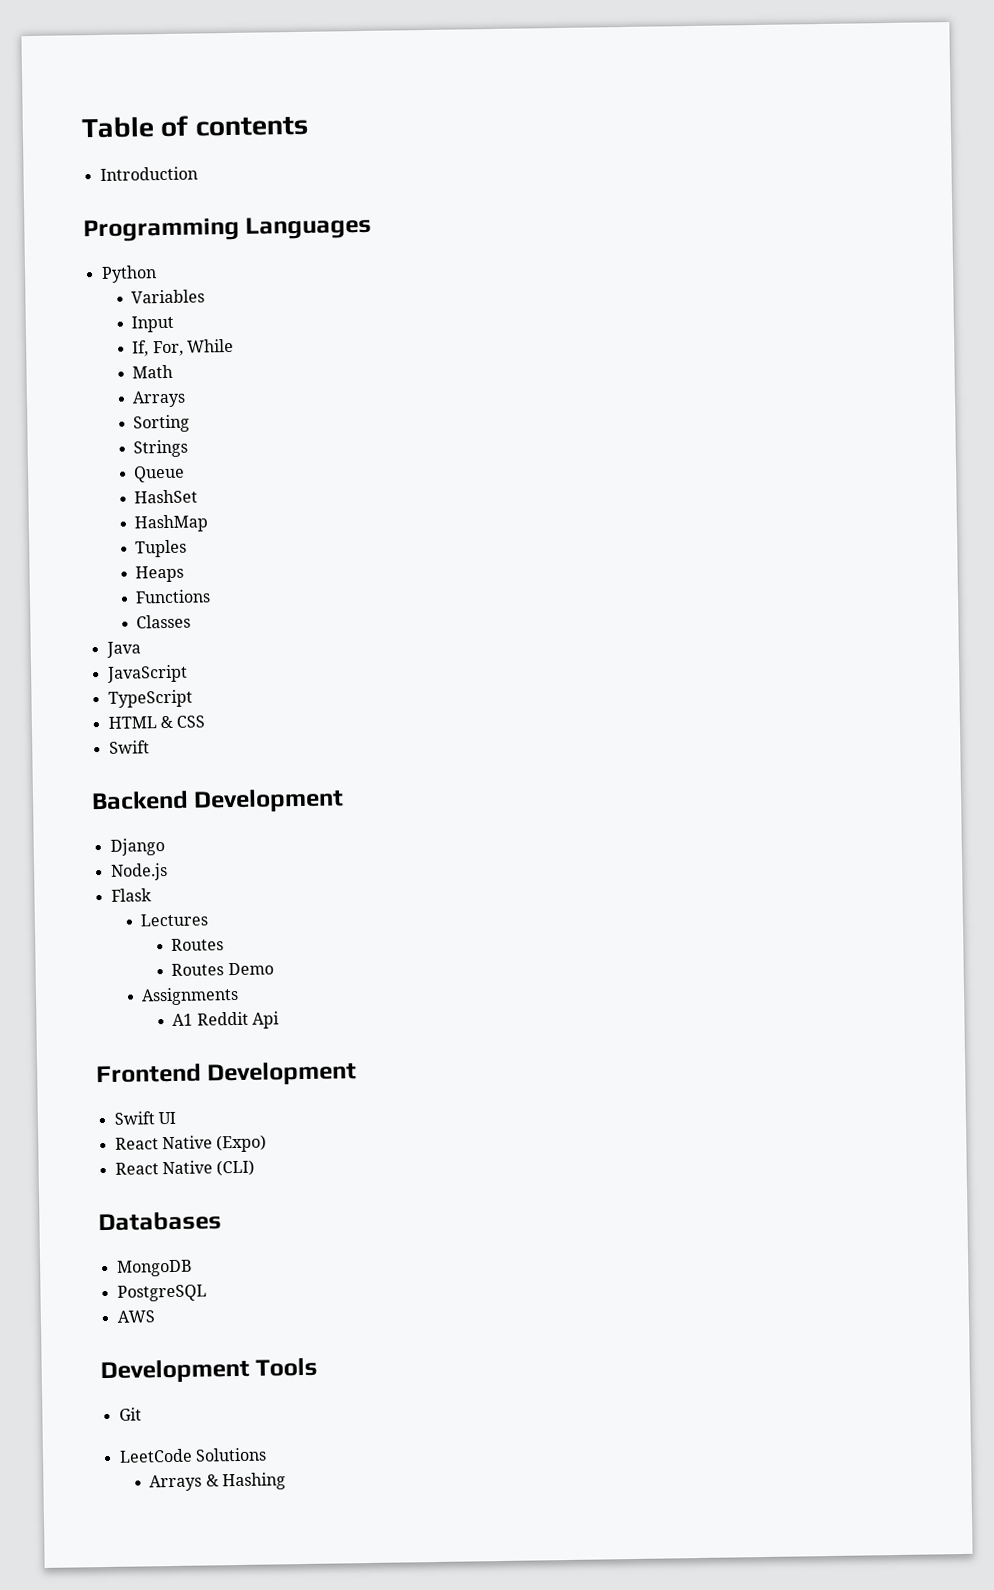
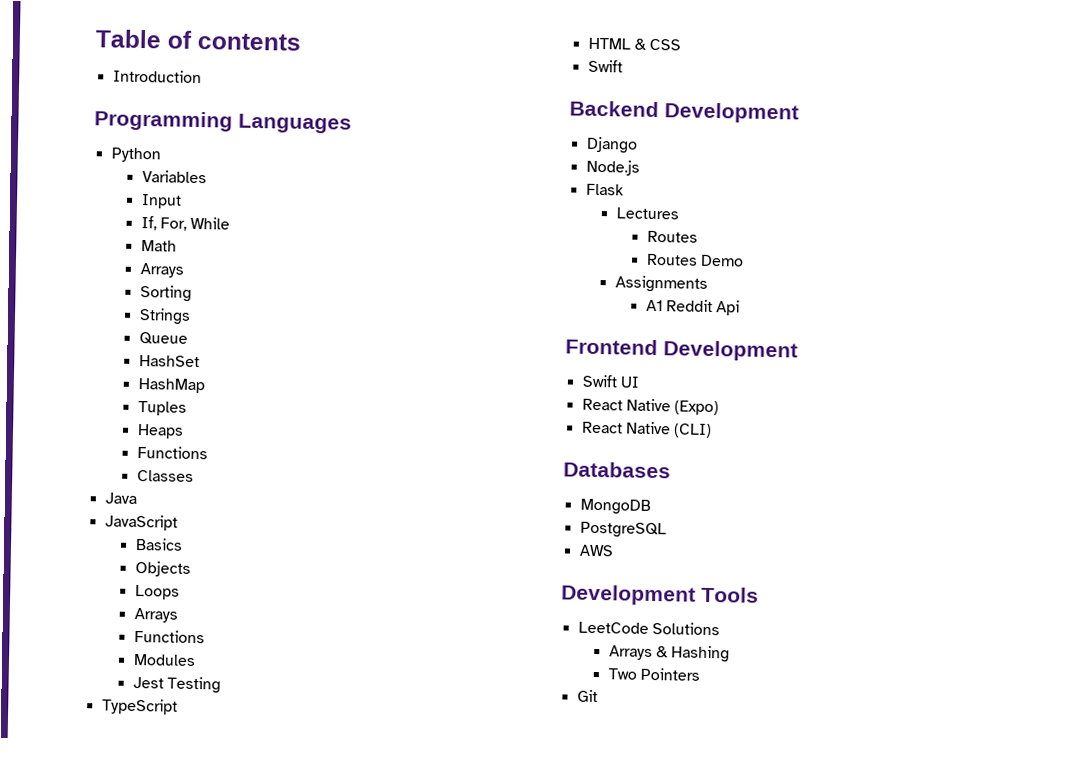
+ Basics
+ Objects
+ Loops
+ Arrays
+ Functions
+ Modules
+ Jest Testing
- Git
+ Two Pointers
+ Git

